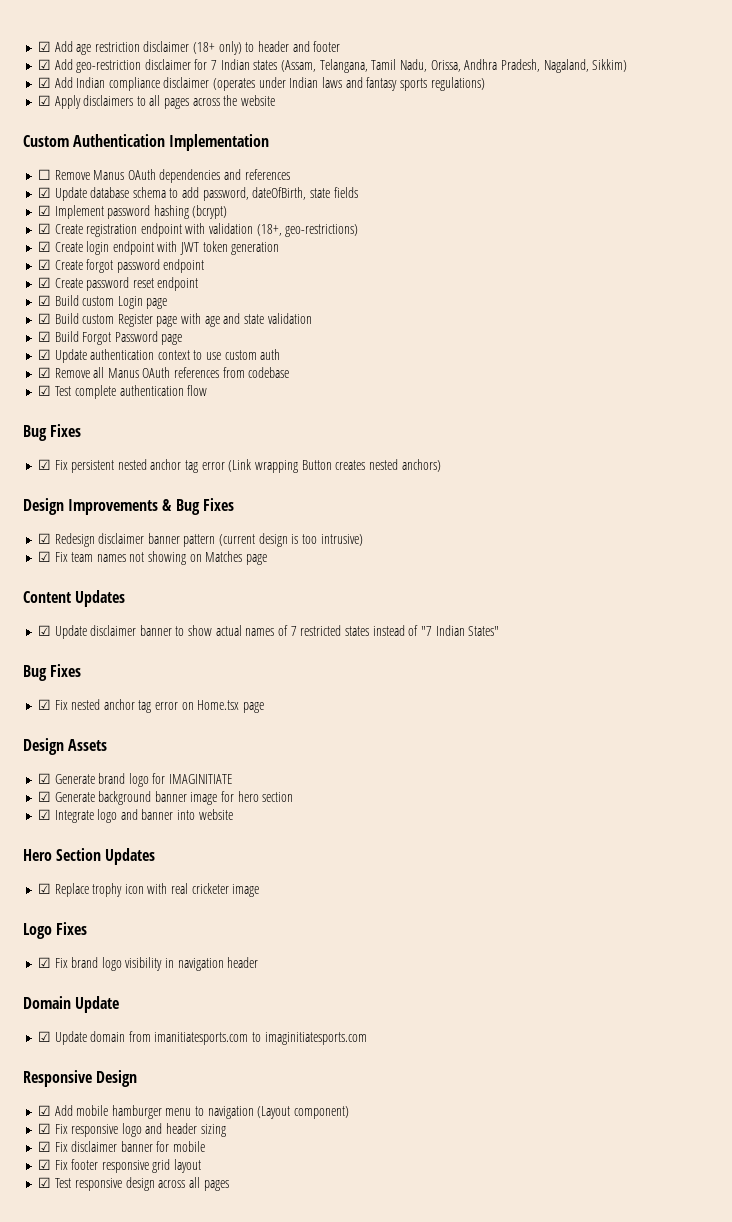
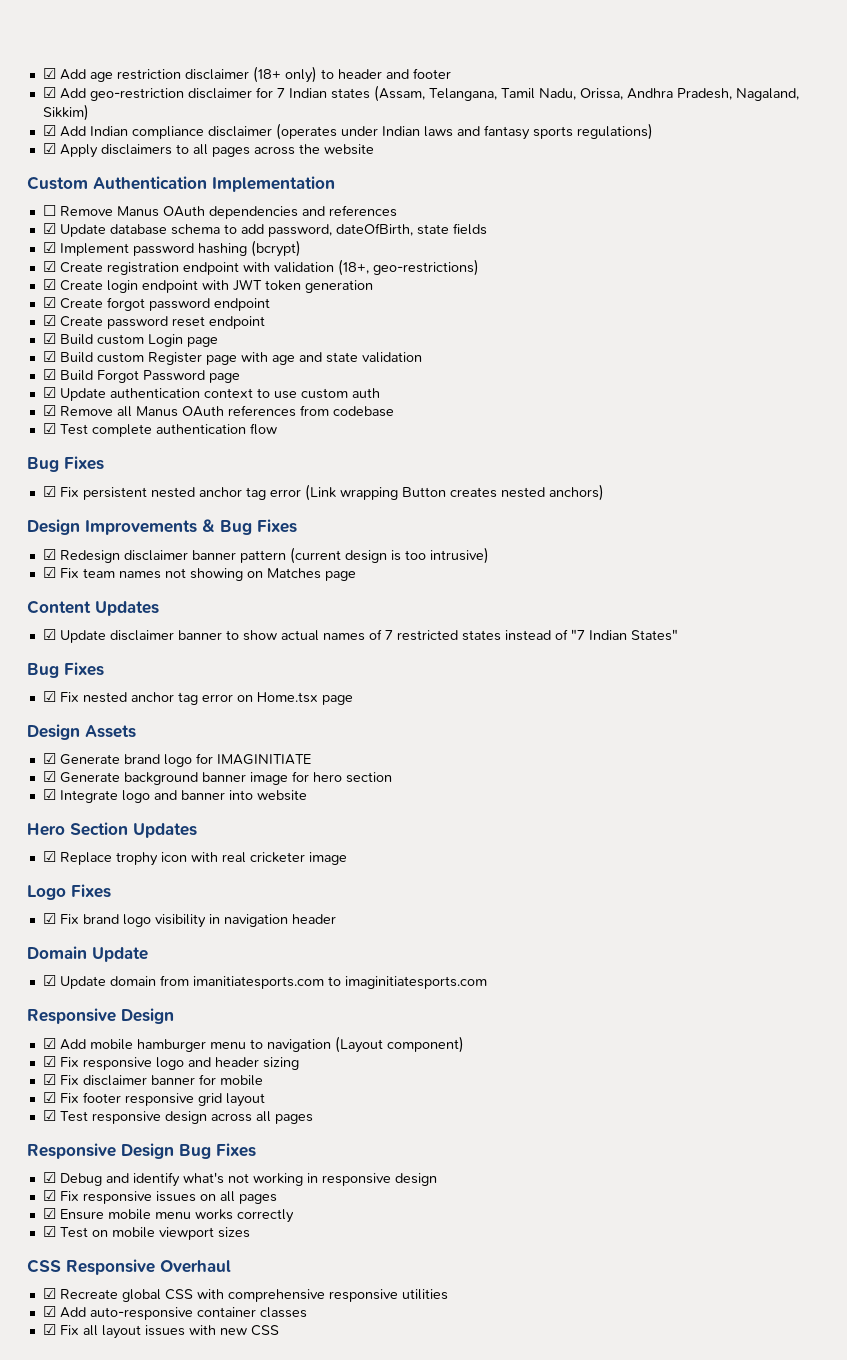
+ Responsive Design Bug Fixes
+ ☑ Debug and identify what's not working in responsive design
+ ☑ Fix responsive issues on all pages
+ ☑ Ensure mobile menu works correctly
+ ☑ Test on mobile viewport sizes
+ CSS Responsive Overhaul
+ ☑ Recreate global CSS with comprehensive responsive utilities
+ ☑ Add auto-responsive container classes
+ ☑ Fix all layout issues with new CSS

